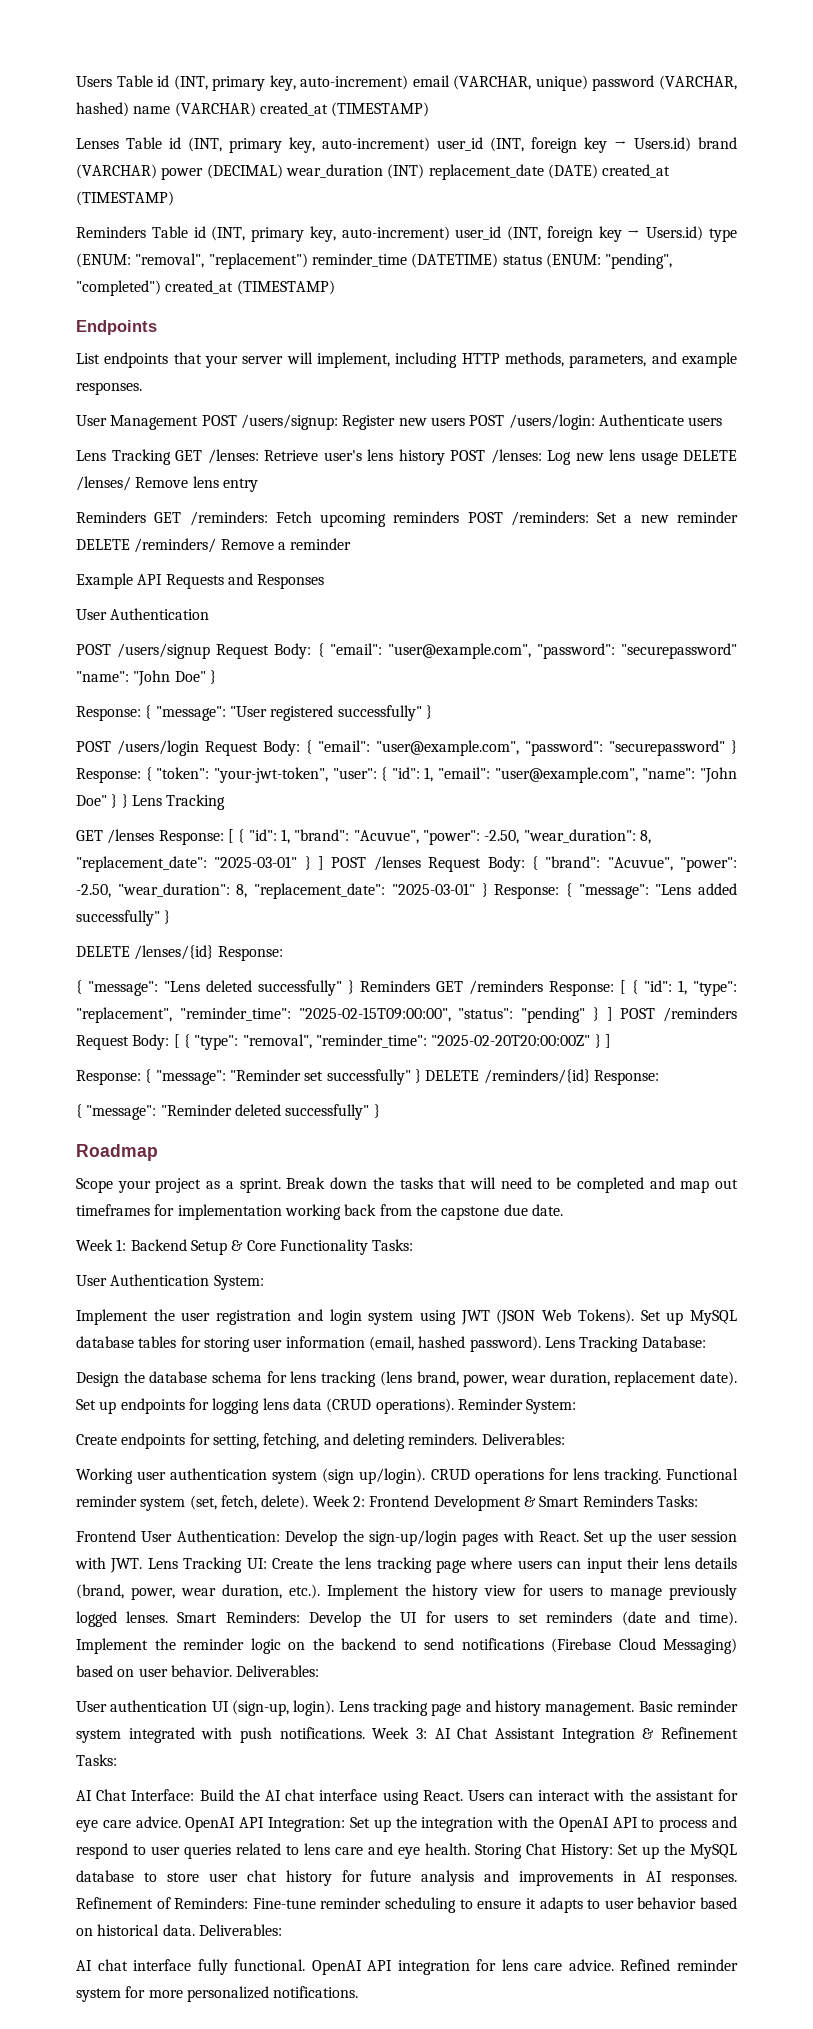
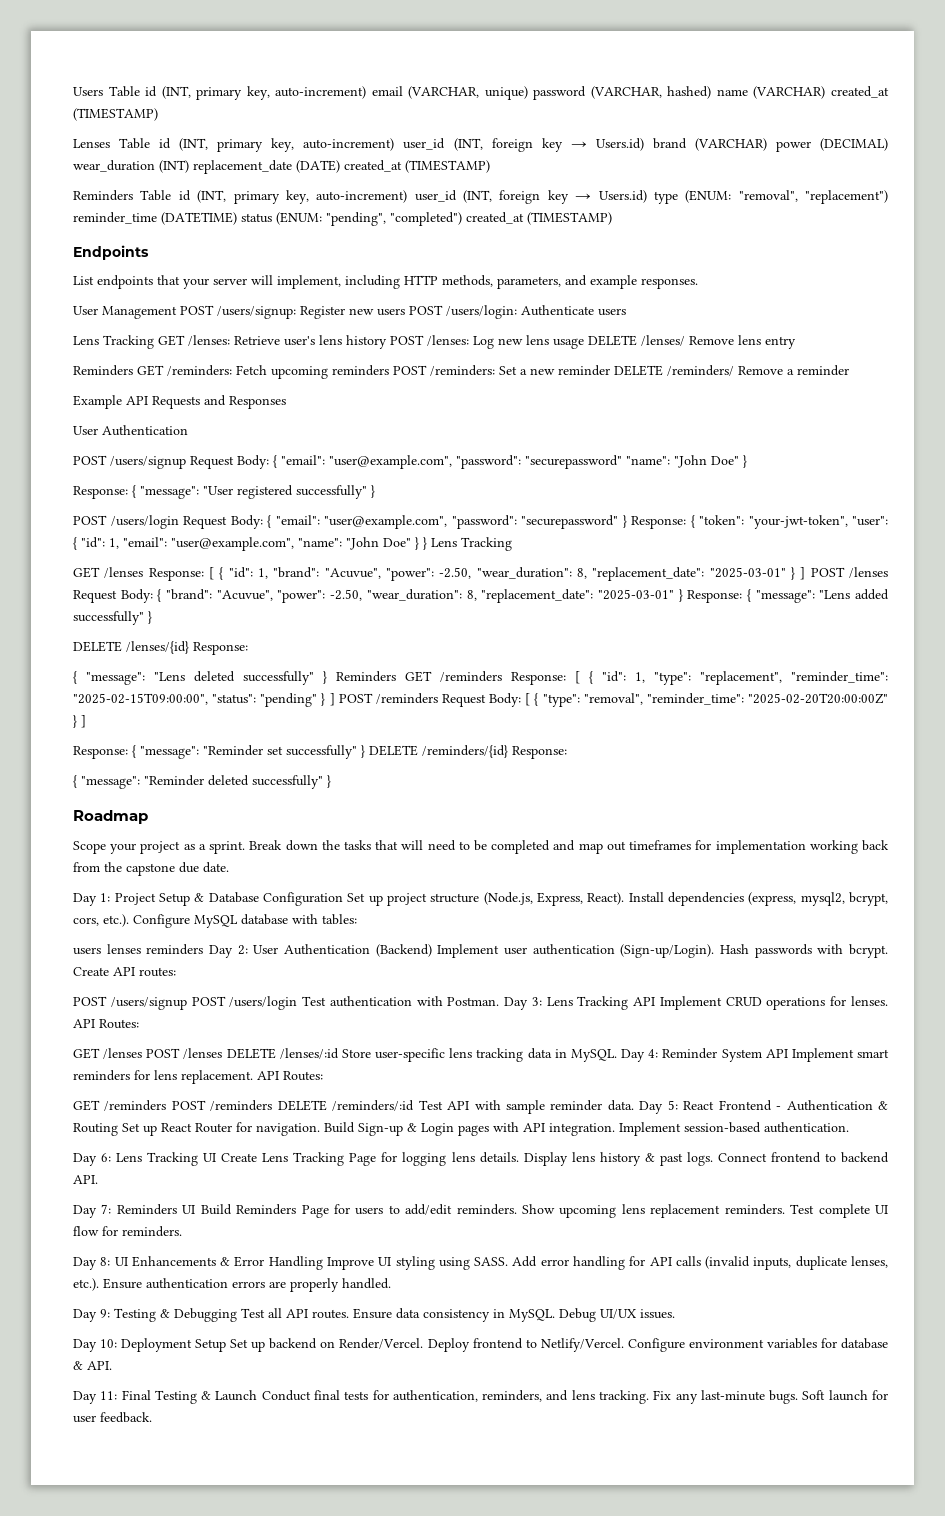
- Week 1: Backend Setup & Core Functionality Tasks:
- User Authentication System:
- Implement the user registration and login system using JWT (JSON Web Tokens). Set up MySQL database tables for storing user information (email, hashed password). Lens Tracking Database:
- Design the database schema for lens tracking (lens brand, power, wear duration, replacement date). Set up endpoints for logging lens data (CRUD operations). Reminder System:
- Create endpoints for setting, fetching, and deleting reminders. Deliverables:
- Working user authentication system (sign up/login). CRUD operations for lens tracking. Functional reminder system (set, fetch, delete). Week 2: Frontend Development & Smart Reminders Tasks:
- Frontend User Authentication: Develop the sign-up/login pages with React. Set up the user session with JWT. Lens Tracking UI: Create the lens tracking page where users can input their lens details (brand, power, wear duration, etc.). Implement the history view for users to manage previously logged lenses. Smart Reminders: Develop the UI for users to set reminders (date and time). Implement the reminder logic on the backend to send notifications (Firebase Cloud Messaging) based on user behavior. Deliverables:
- User authentication UI (sign-up, login). Lens tracking page and history management. Basic reminder system integrated with push notifications. Week 3: AI Chat Assistant Integration & Refinement Tasks:
- AI Chat Interface: Build the AI chat interface using React. Users can interact with the assistant for eye care advice. OpenAI API Integration: Set up the integration with the OpenAI API to process and respond to user queries related to lens care and eye health. Storing Chat History: Set up the MySQL database to store user chat history for future analysis and improvements in AI responses. Refinement of Reminders: Fine-tune reminder scheduling to ensure it adapts to user behavior based on historical data. Deliverables:
- AI chat interface fully functional. OpenAI API integration for lens care advice. Refined reminder system for more personalized notifications.
+ Day 1: Project Setup & Database Configuration Set up project structure (Node.js, Express, React). Install dependencies (express, mysql2, bcrypt, cors, etc.). Configure MySQL database with tables:
+ users lenses reminders Day 2: User Authentication (Backend) Implement user authentication (Sign-up/Login). Hash passwords with bcrypt. Create API routes:
+ POST /users/signup POST /users/login Test authentication with Postman. Day 3: Lens Tracking API Implement CRUD operations for lenses. API Routes:
+ GET /lenses POST /lenses DELETE /lenses/:id Store user-specific lens tracking data in MySQL. Day 4: Reminder System API Implement smart reminders for lens replacement. API Routes:
+ GET /reminders POST /reminders DELETE /reminders/:id Test API with sample reminder data. Day 5: React Frontend - Authentication & Routing Set up React Router for navigation. Build Sign-up & Login pages with API integration. Implement session-based authentication.
+ Day 6: Lens Tracking UI Create Lens Tracking Page for logging lens details. Display lens history & past logs. Connect frontend to backend API.
+ Day 7: Reminders UI Build Reminders Page for users to add/edit reminders. Show upcoming lens replacement reminders. Test complete UI flow for reminders.
+ Day 8: UI Enhancements & Error Handling Improve UI styling using SASS. Add error handling for API calls (invalid inputs, duplicate lenses, etc.). Ensure authentication errors are properly handled.
+ Day 9: Testing & Debugging Test all API routes. Ensure data consistency in MySQL. Debug UI/UX issues.
+ Day 10: Deployment Setup Set up backend on Render/Vercel. Deploy frontend to Netlify/Vercel. Configure environment variables for database & API.
+ Day 11: Final Testing & Launch Conduct final tests for authentication, reminders, and lens tracking. Fix any last-minute bugs. Soft launch for user feedback.

